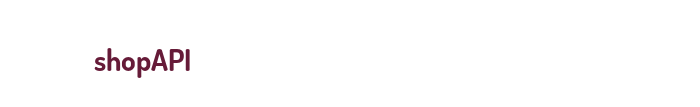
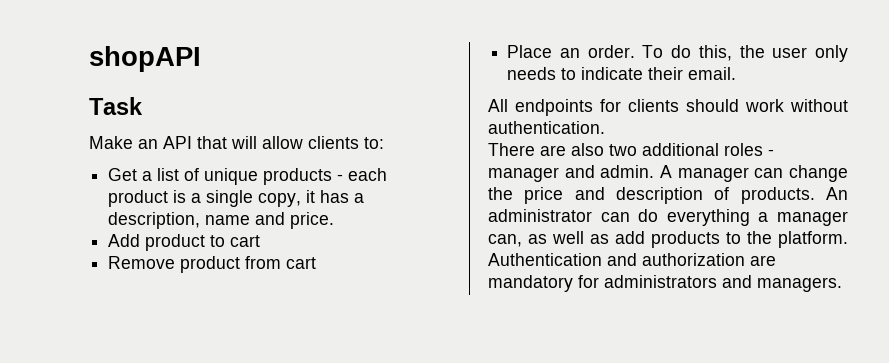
+ Task
+ Make an API that will allow clients to:
+ Get a list of unique products - each product is a single copy, it has a description, name and price.
+ Add product to cart
+ Remove product from cart
+ Place an order. To do this, the user only needs to indicate their email.
+ All endpoints for clients should work without authentication.
+ There are also two additional roles - manager and admin. A manager can change the price and description of products. An administrator can do everything a manager can, as well as add products to the platform. Authentication and authorization are mandatory for administrators and managers.

